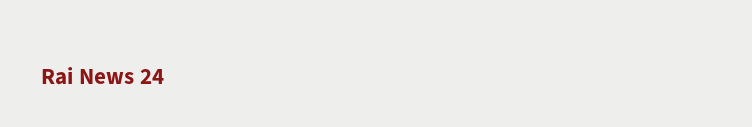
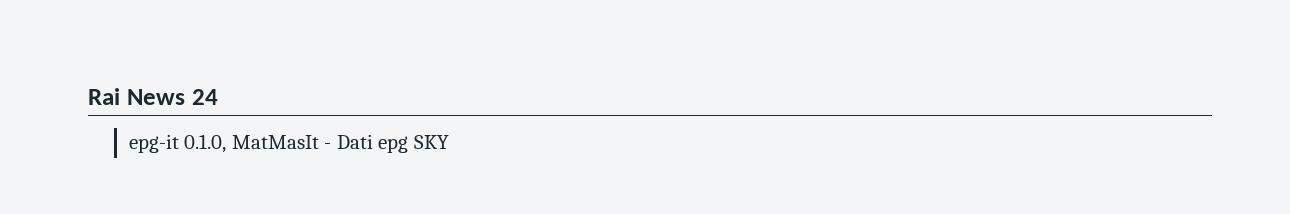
+ epg-it 0.1.0, MatMasIt - Dati epg SKY

